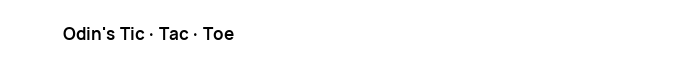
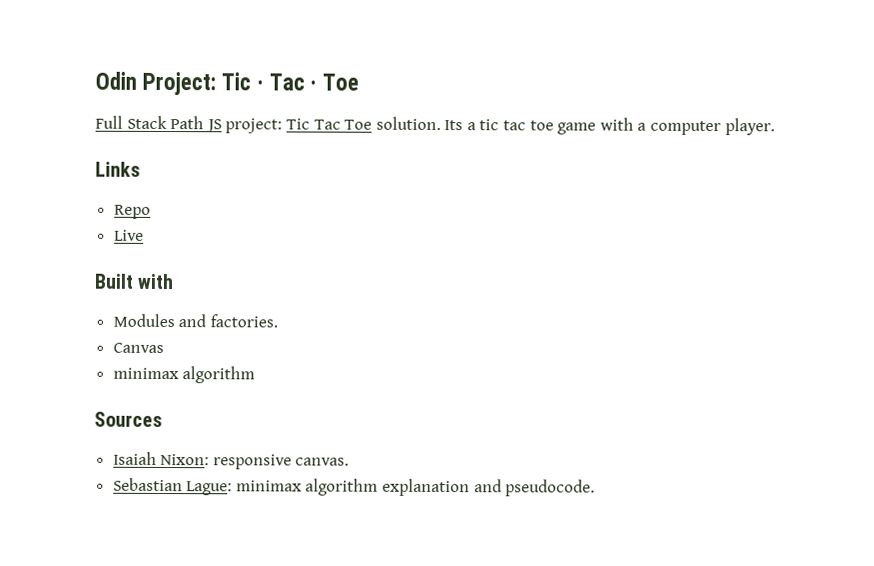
- Odin's Tic · Tac · Toe
+ Odin Project: Tic · Tac · Toe
+ Full Stack Path JS project: Tic Tac Toe solution. Its a tic tac toe game with a computer player.
+ Links
+ Repo
+ Live
+ Built with
+ Modules and factories.
+ Canvas
+ minimax algorithm
+ Sources
+ Isaiah Nixon: responsive canvas.
+ Sebastian Lague: minimax algorithm explanation and pseudocode.

